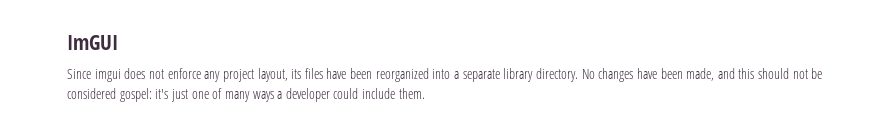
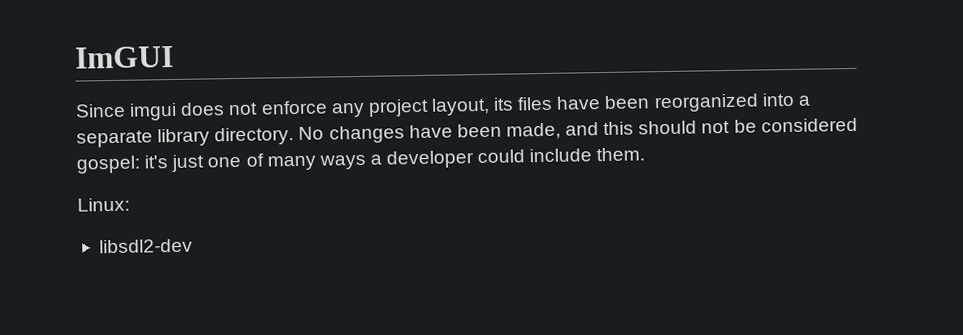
+ Linux:
+ libsdl2-dev

